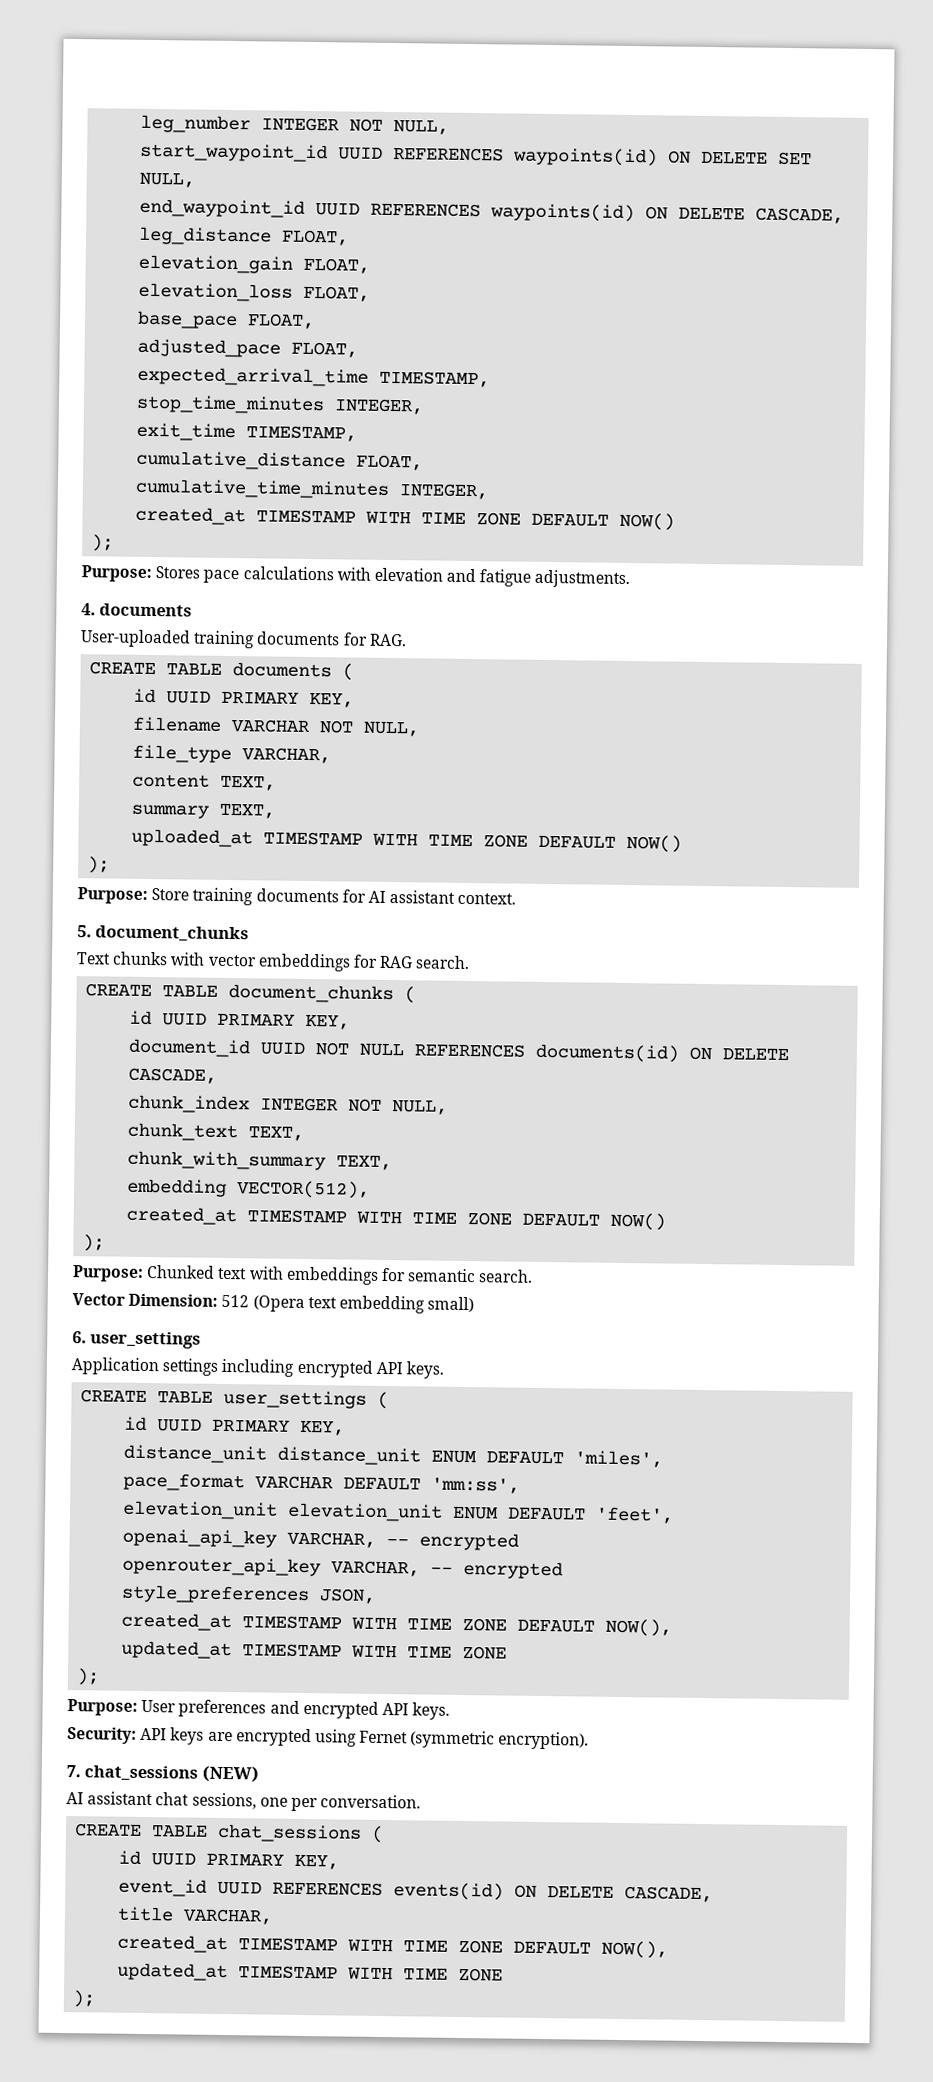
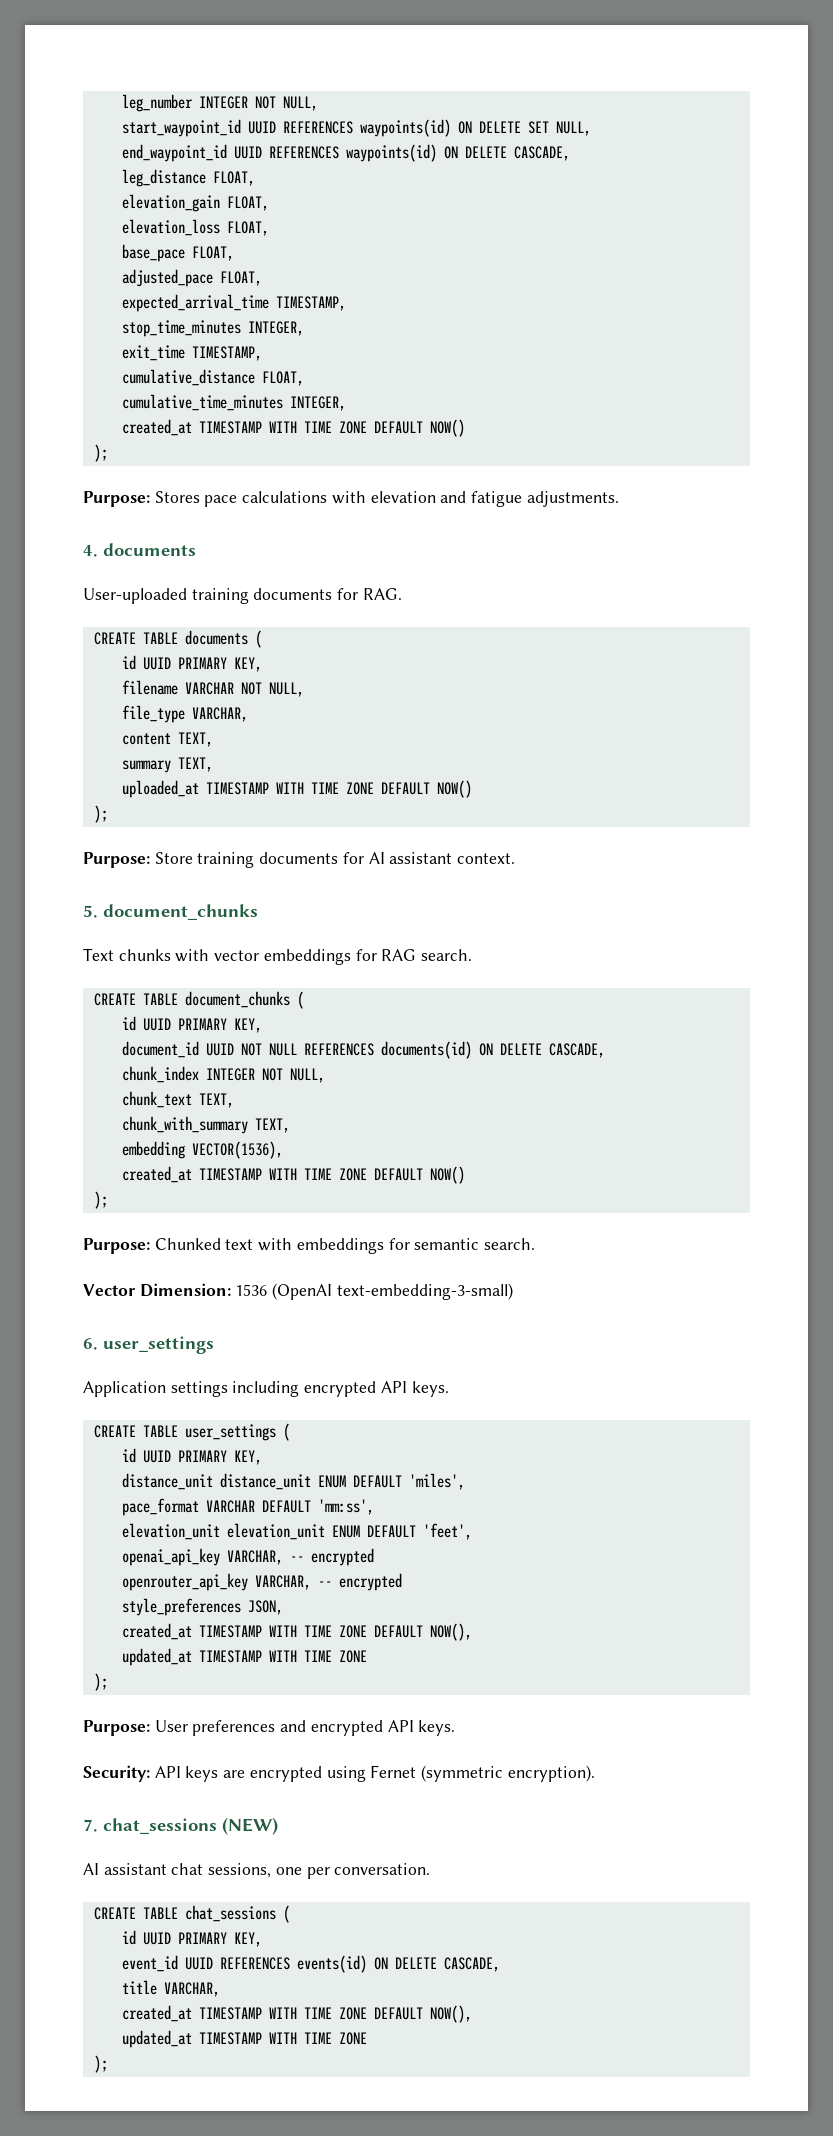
- embedding VECTOR(512),
+ embedding VECTOR(1536),
- Vector Dimension: 512 (Opera text embedding small)
+ Vector Dimension: 1536 (OpenAI text-embedding-3-small)

